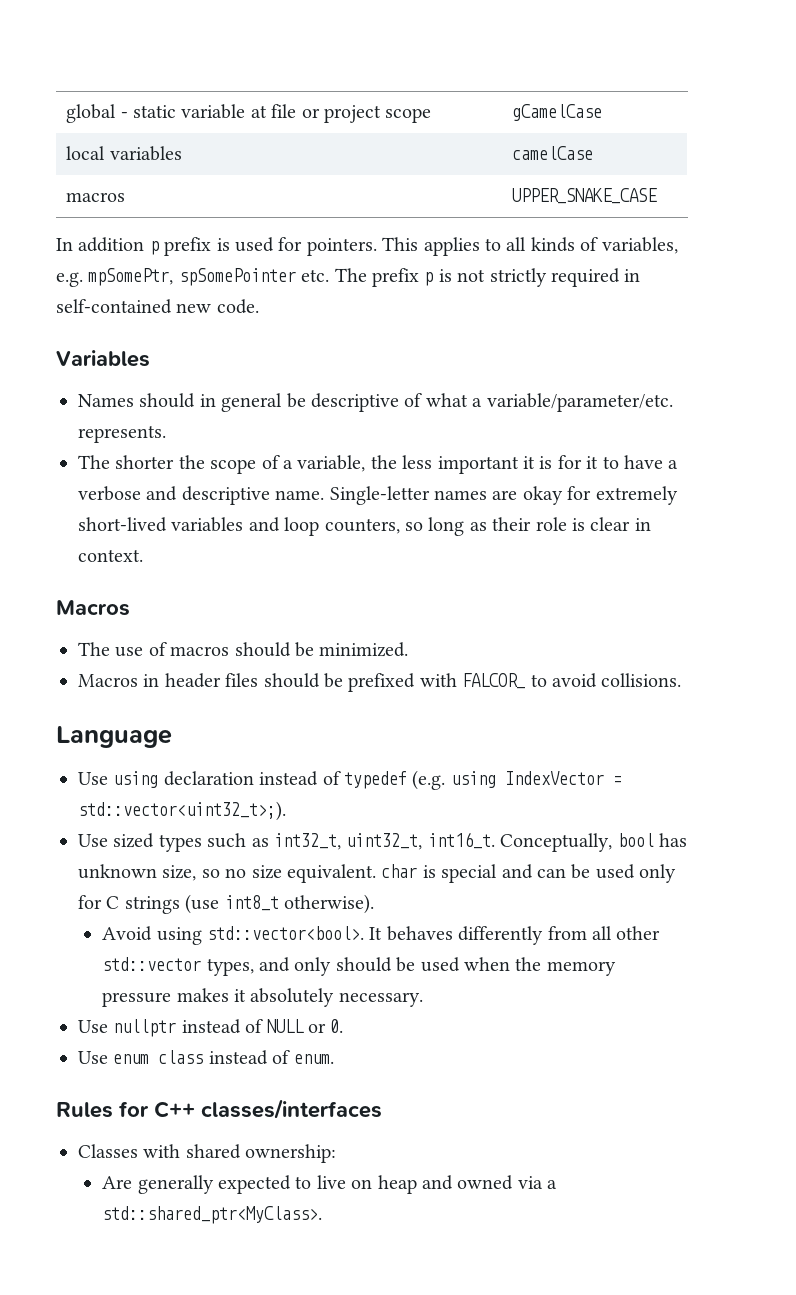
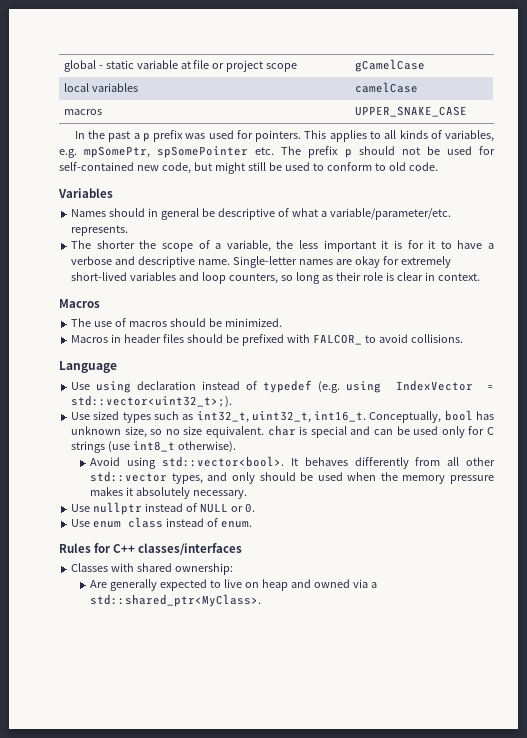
- In addition p prefix is used for pointers.
+ In the past a p prefix was used for pointers.
- This applies to all kinds of variables, e.g. mpSomePtr, spSomePointer etc. The prefix p is not strictly required in self-contained new code.
+ This applies to all kinds of variables, e.g. mpSomePtr, spSomePointer etc. The prefix p should not be used for self-contained new code, but might still be used to conform to old code.

